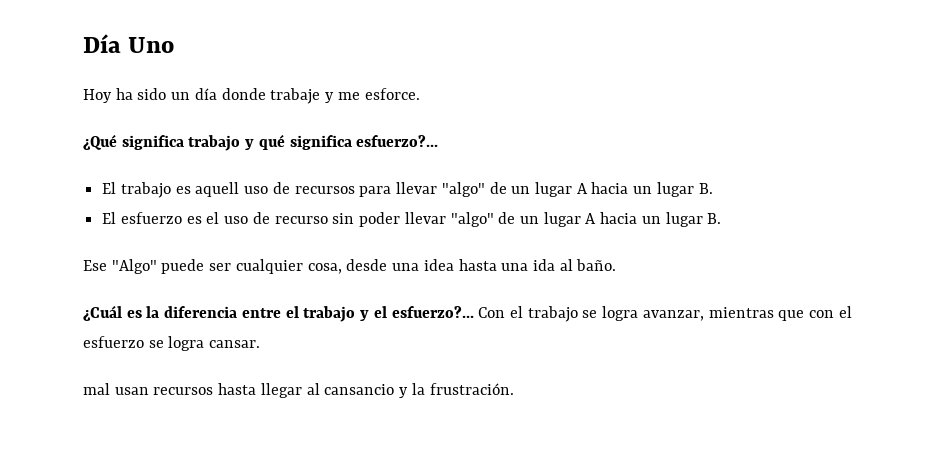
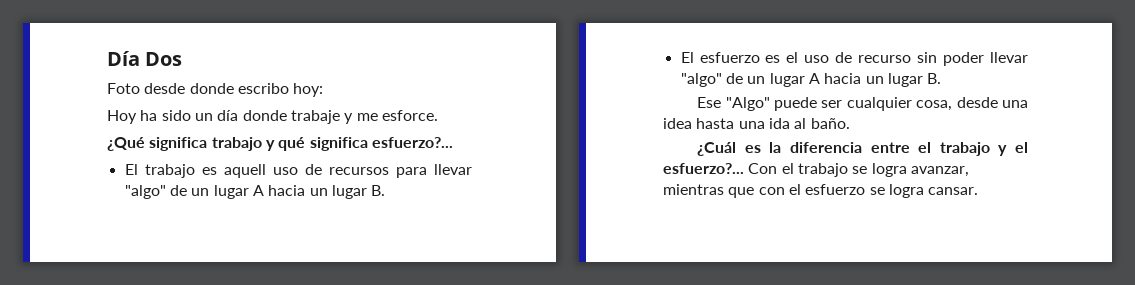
- Día Uno
+ Día Dos
+ Foto desde donde escribo hoy:
- mal usan recursos hasta llegar al cansancio y la frustración.

